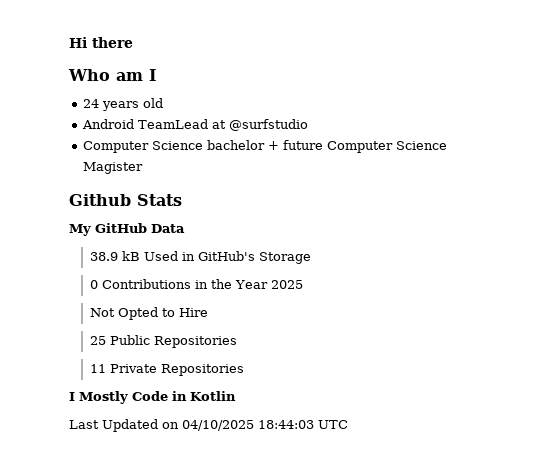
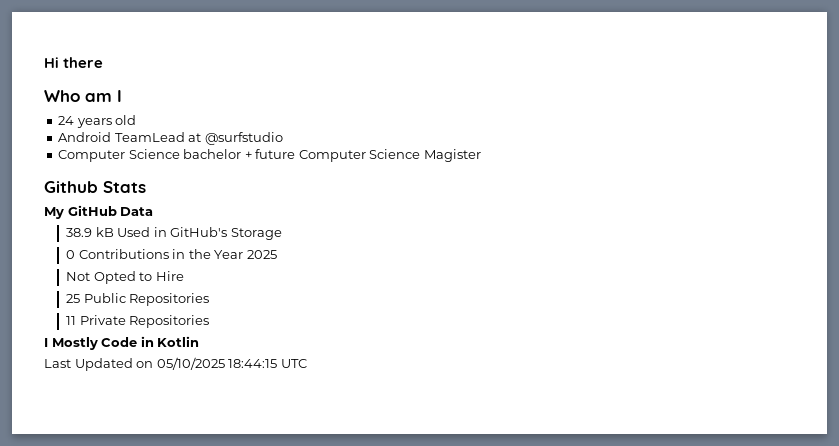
- Last Updated on 04/10/2025 18:44:03 UTC
+ Last Updated on 05/10/2025 18:44:15 UTC

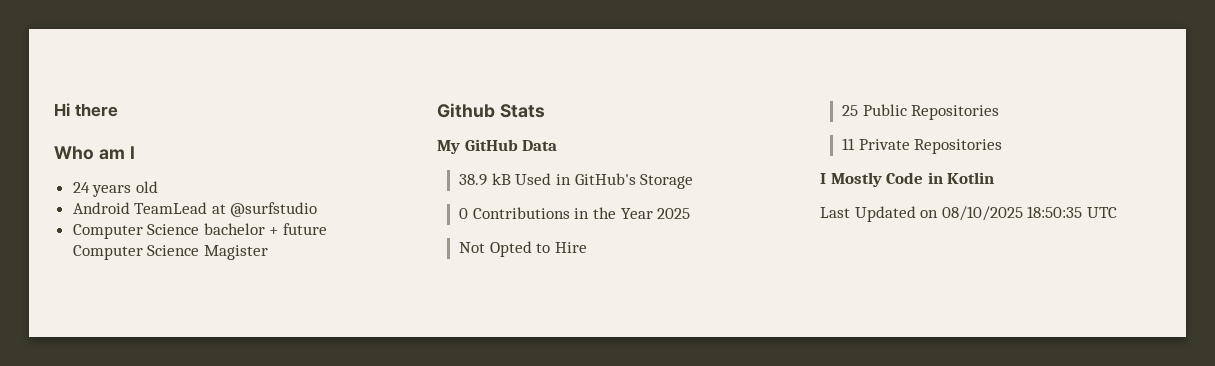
- Last Updated on 05/10/2025 18:44:15 UTC
+ Last Updated on 08/10/2025 18:50:35 UTC

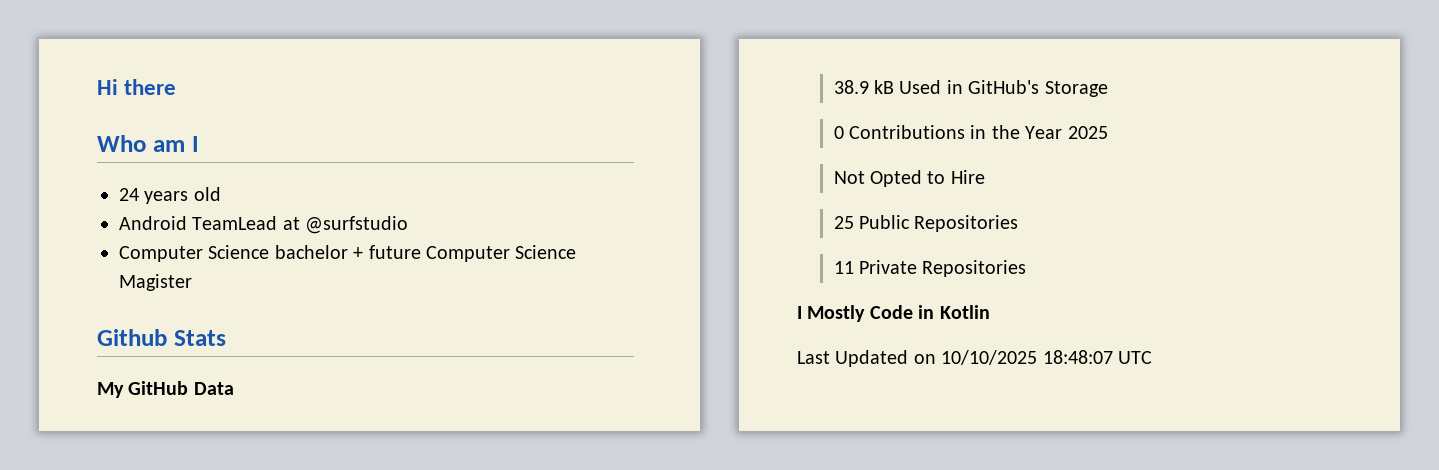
- Last Updated on 08/10/2025 18:50:35 UTC
+ Last Updated on 10/10/2025 18:48:07 UTC

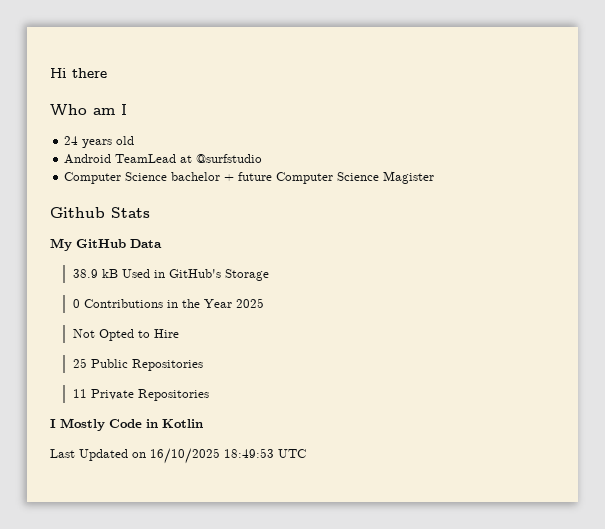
- Last Updated on 10/10/2025 18:48:07 UTC
+ Last Updated on 16/10/2025 18:49:53 UTC

